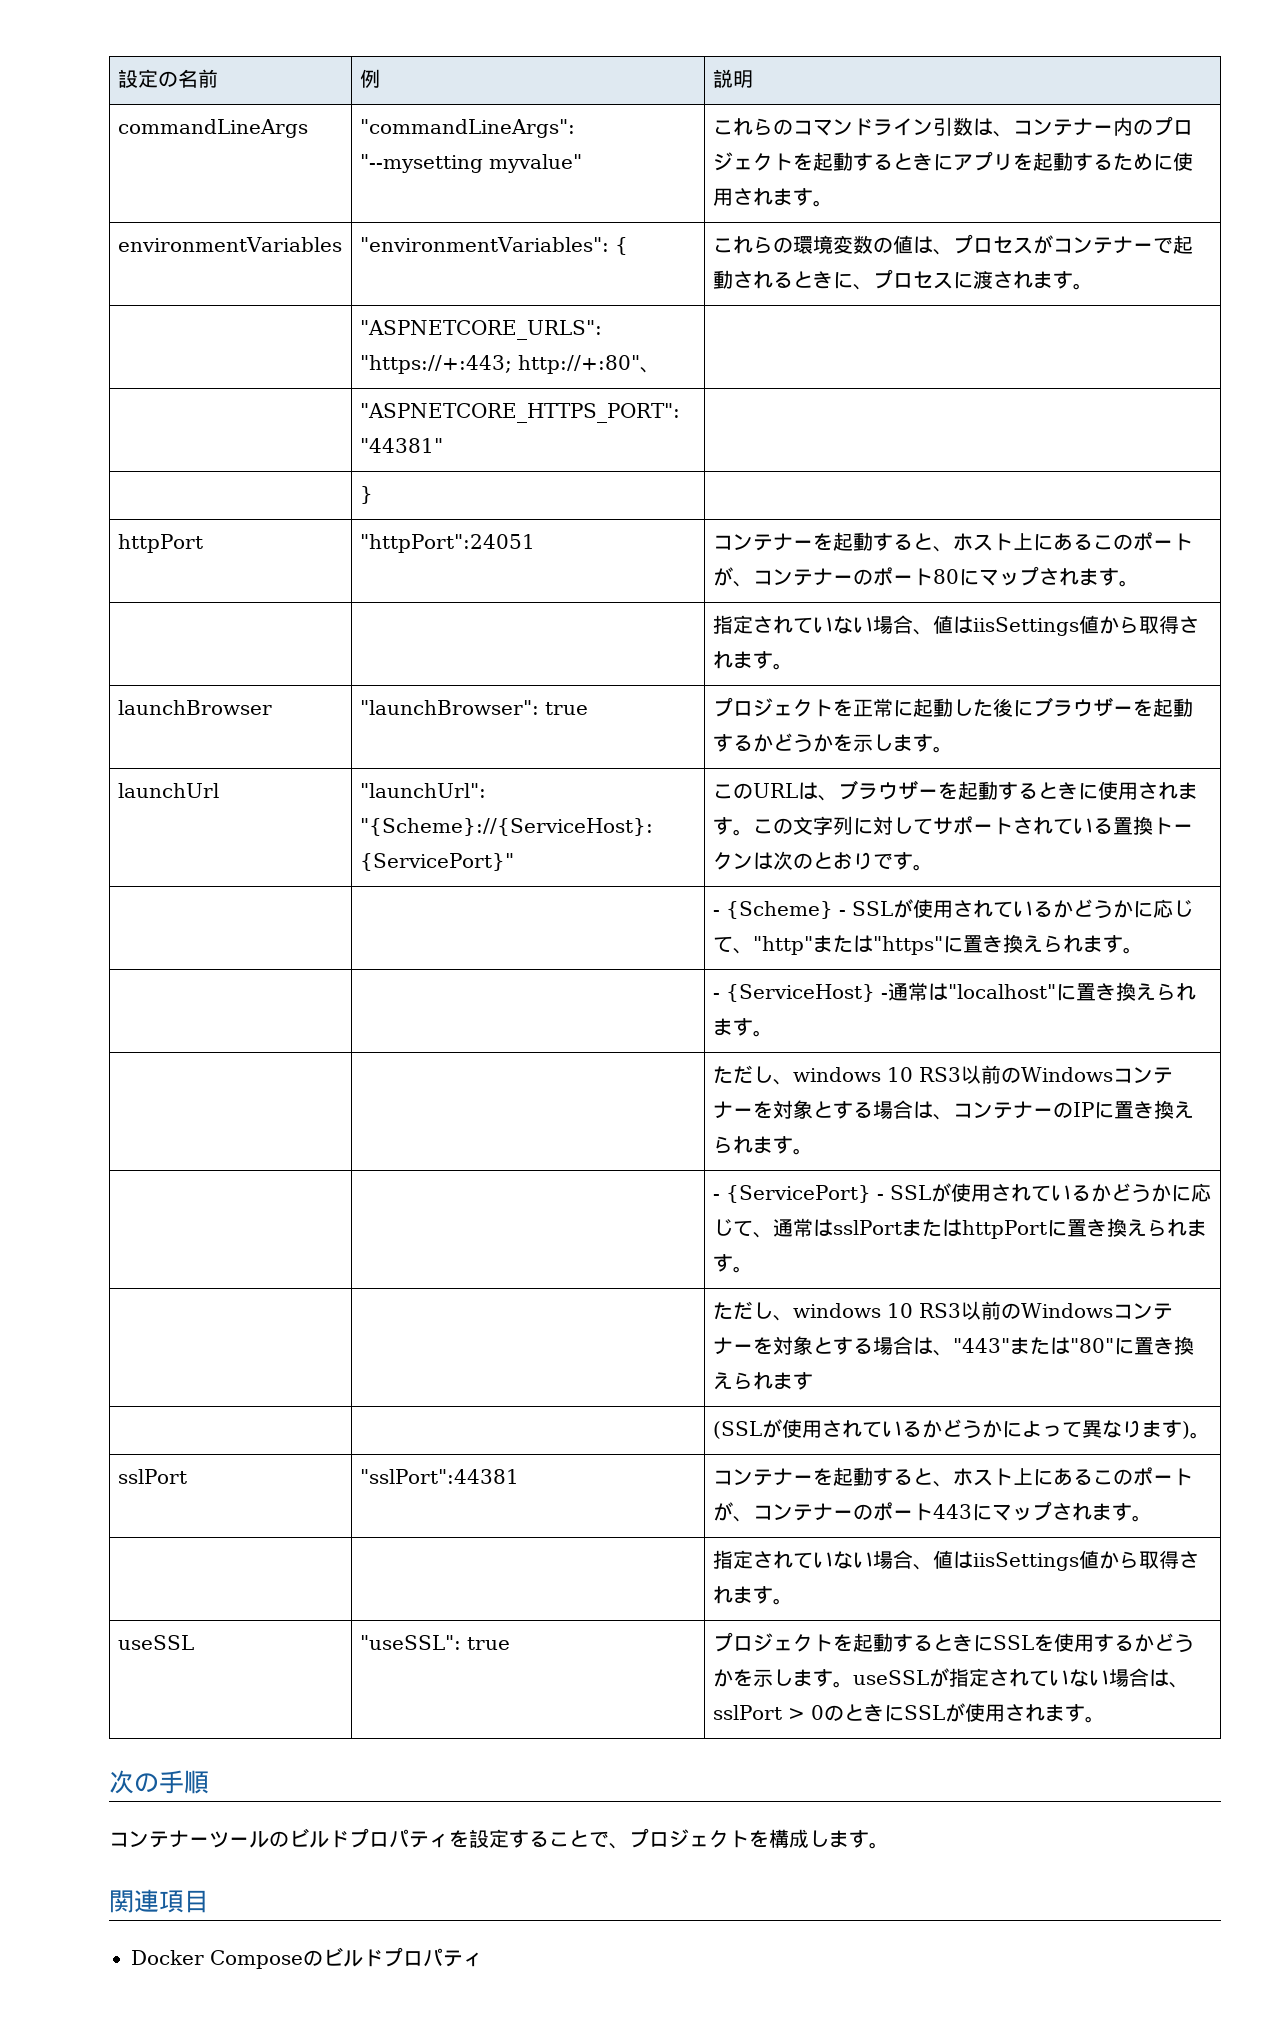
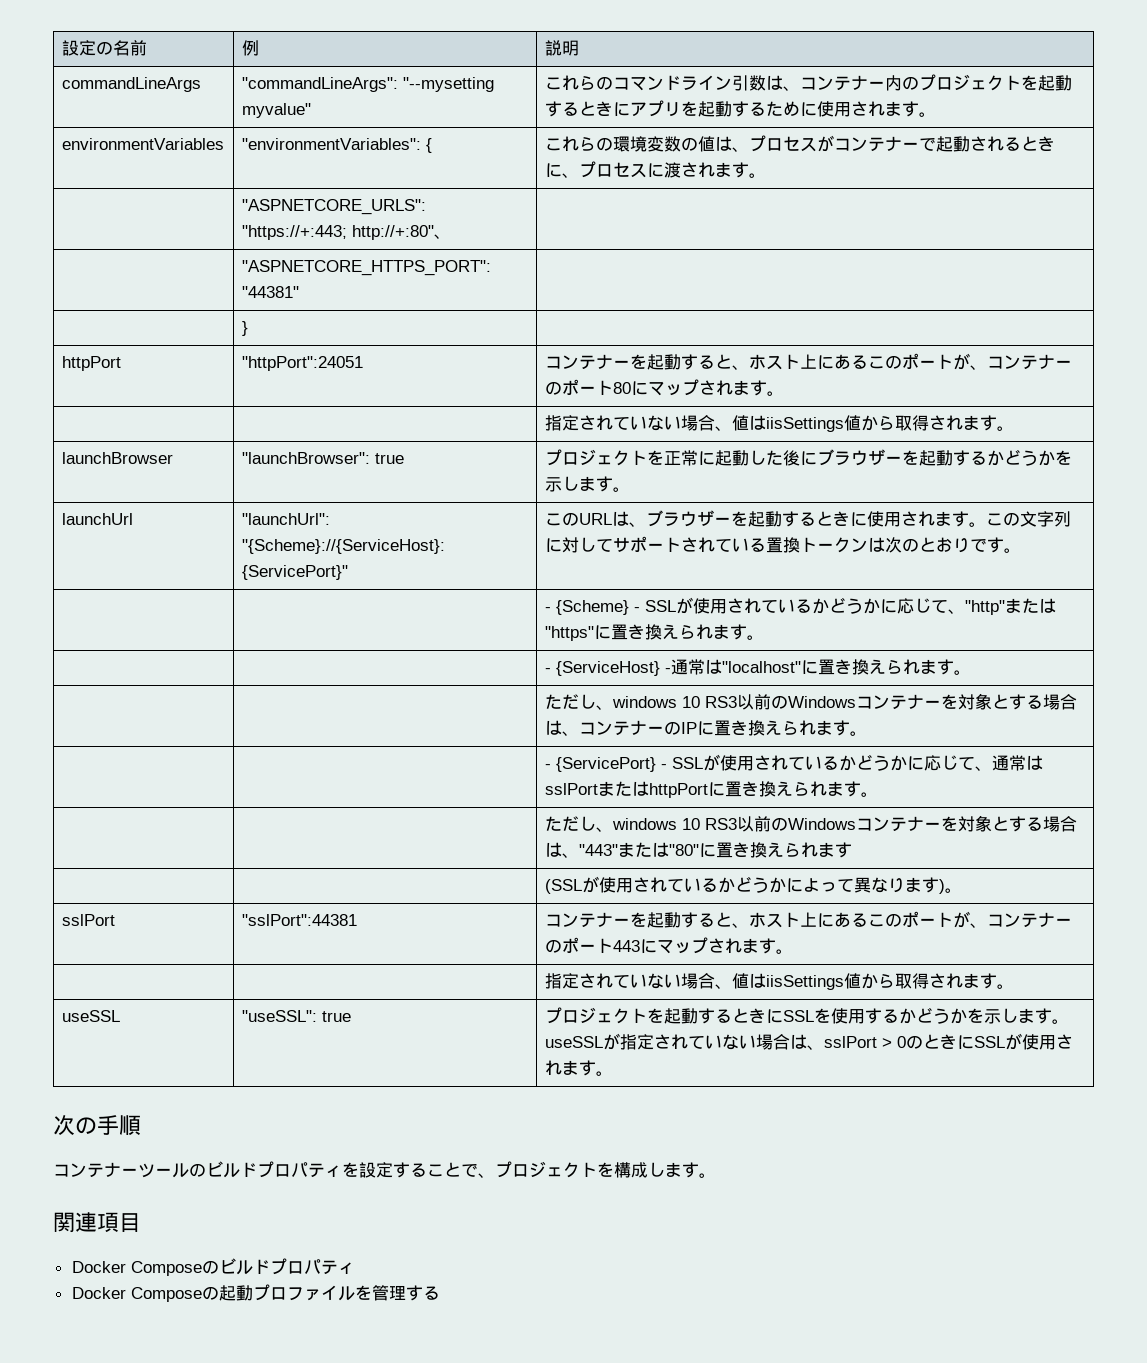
+ Docker Composeの起動プロファイルを管理する

